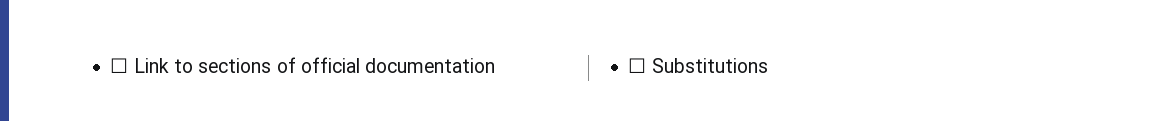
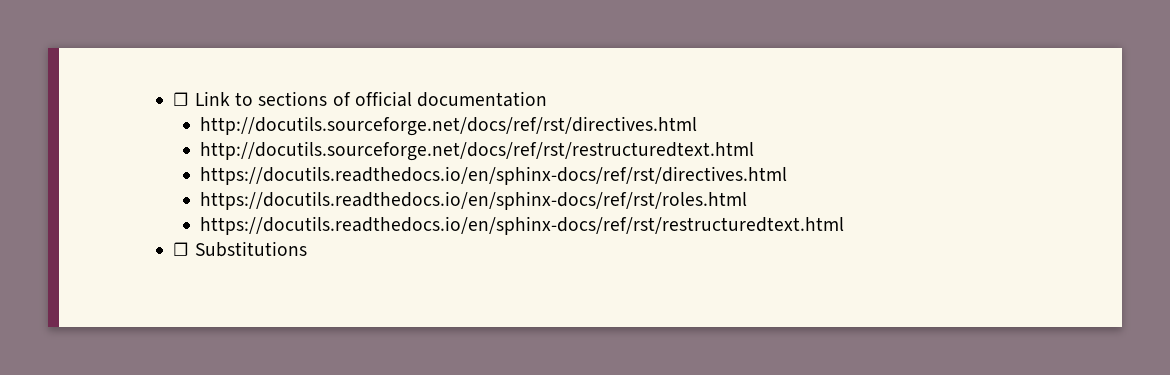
+ http://docutils.sourceforge.net/docs/ref/rst/directives.html
+ http://docutils.sourceforge.net/docs/ref/rst/restructuredtext.html
+ https://docutils.readthedocs.io/en/sphinx-docs/ref/rst/directives.html
+ https://docutils.readthedocs.io/en/sphinx-docs/ref/rst/roles.html
+ https://docutils.readthedocs.io/en/sphinx-docs/ref/rst/restructuredtext.html

